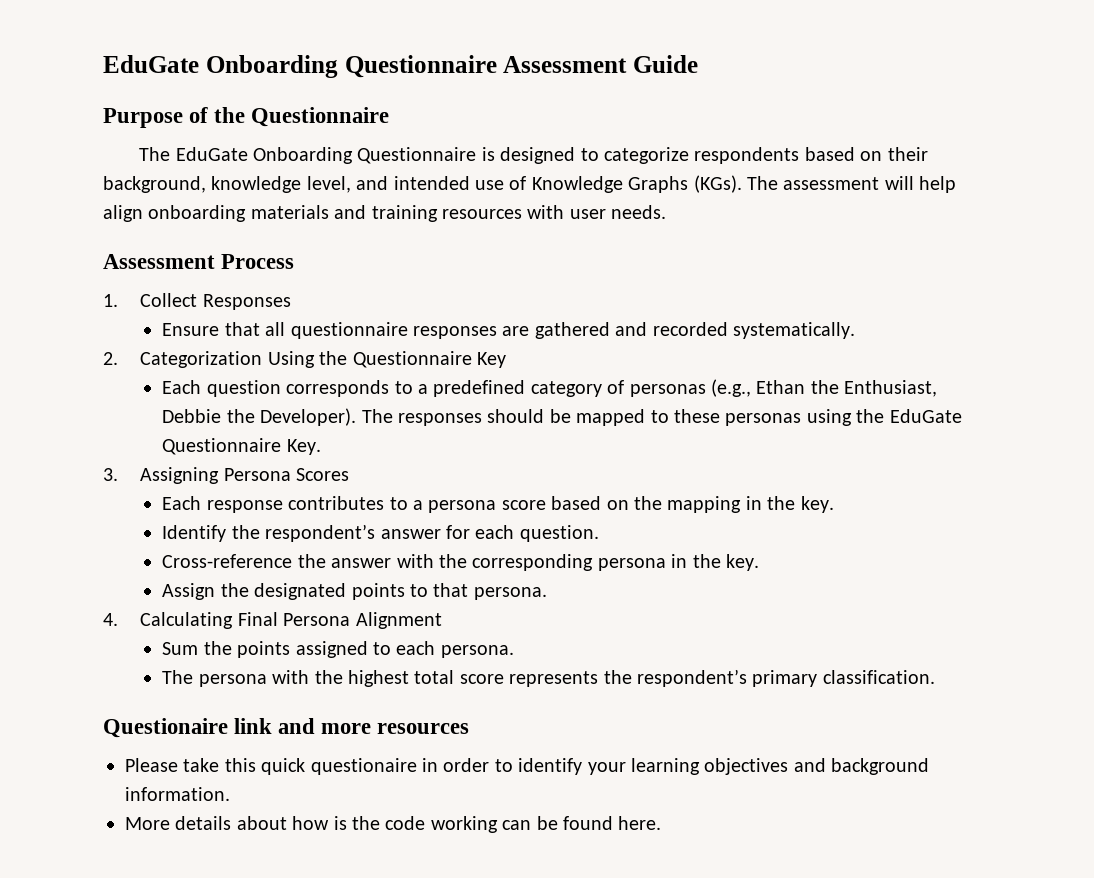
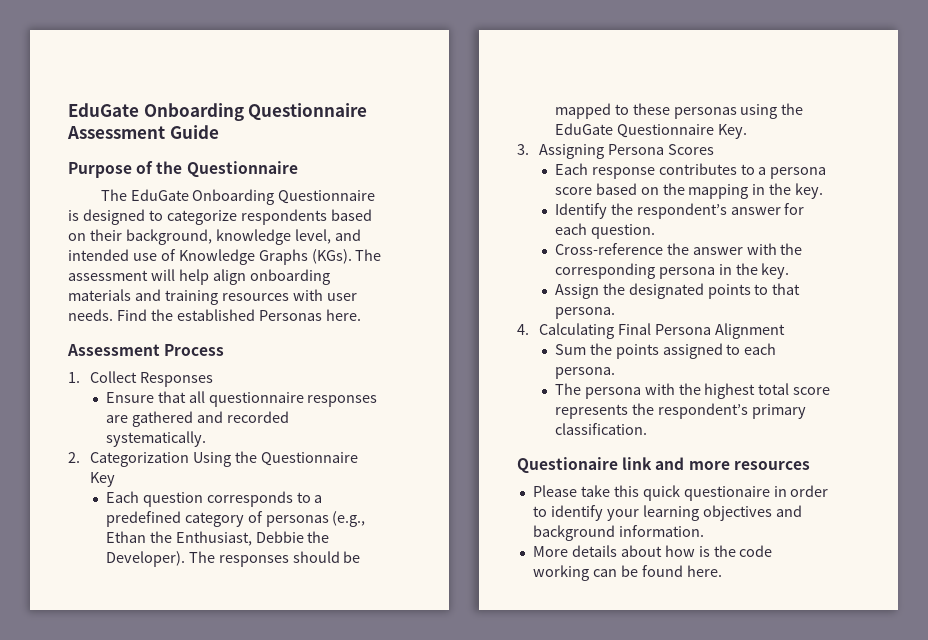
+ Find the established Personas here.

